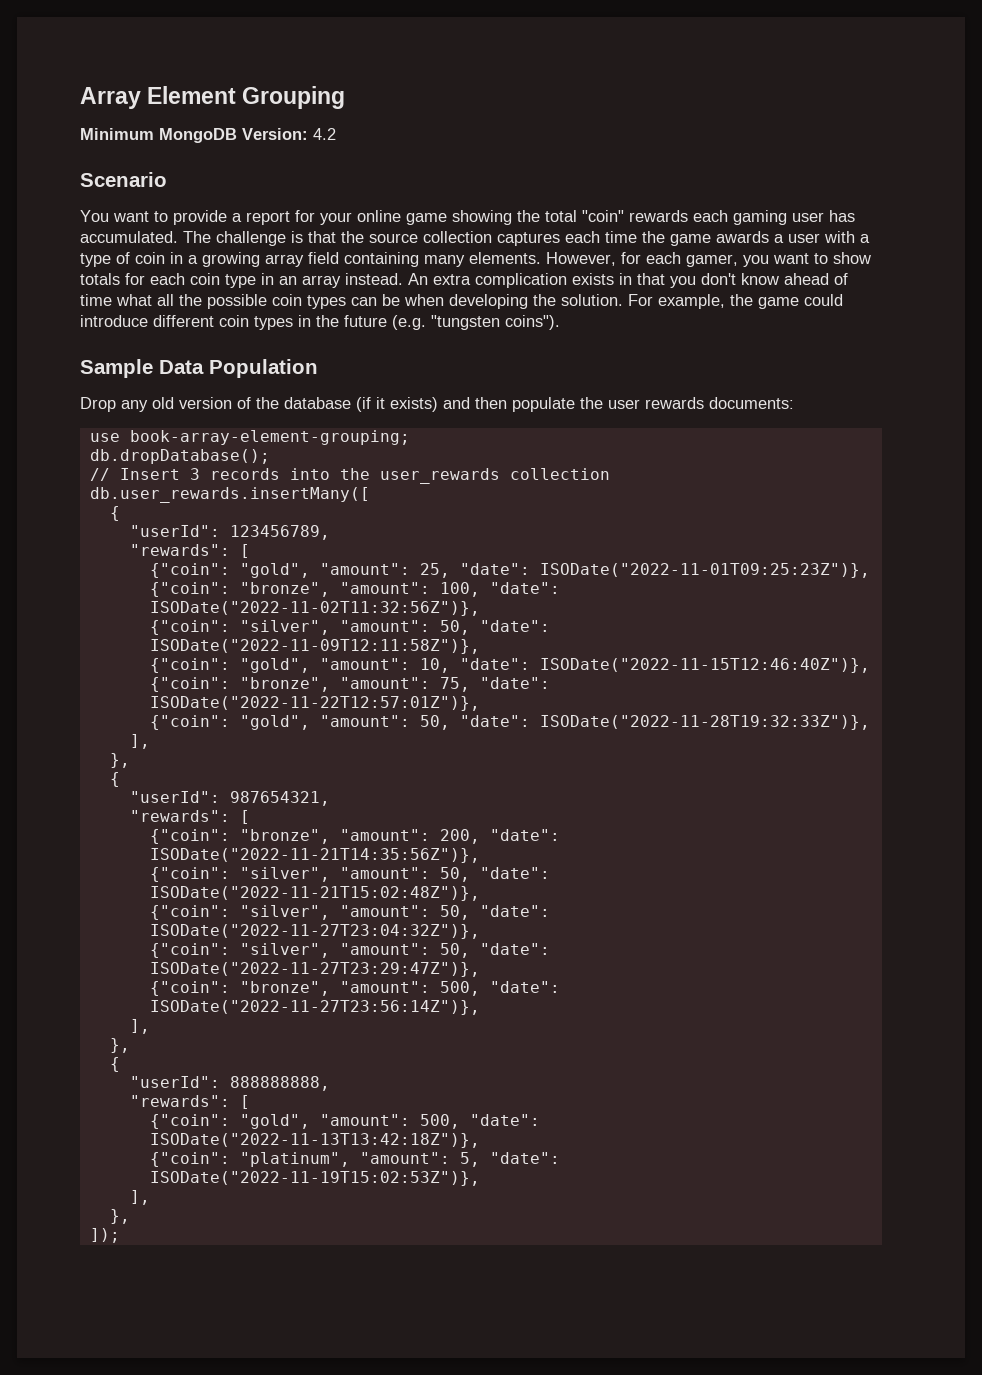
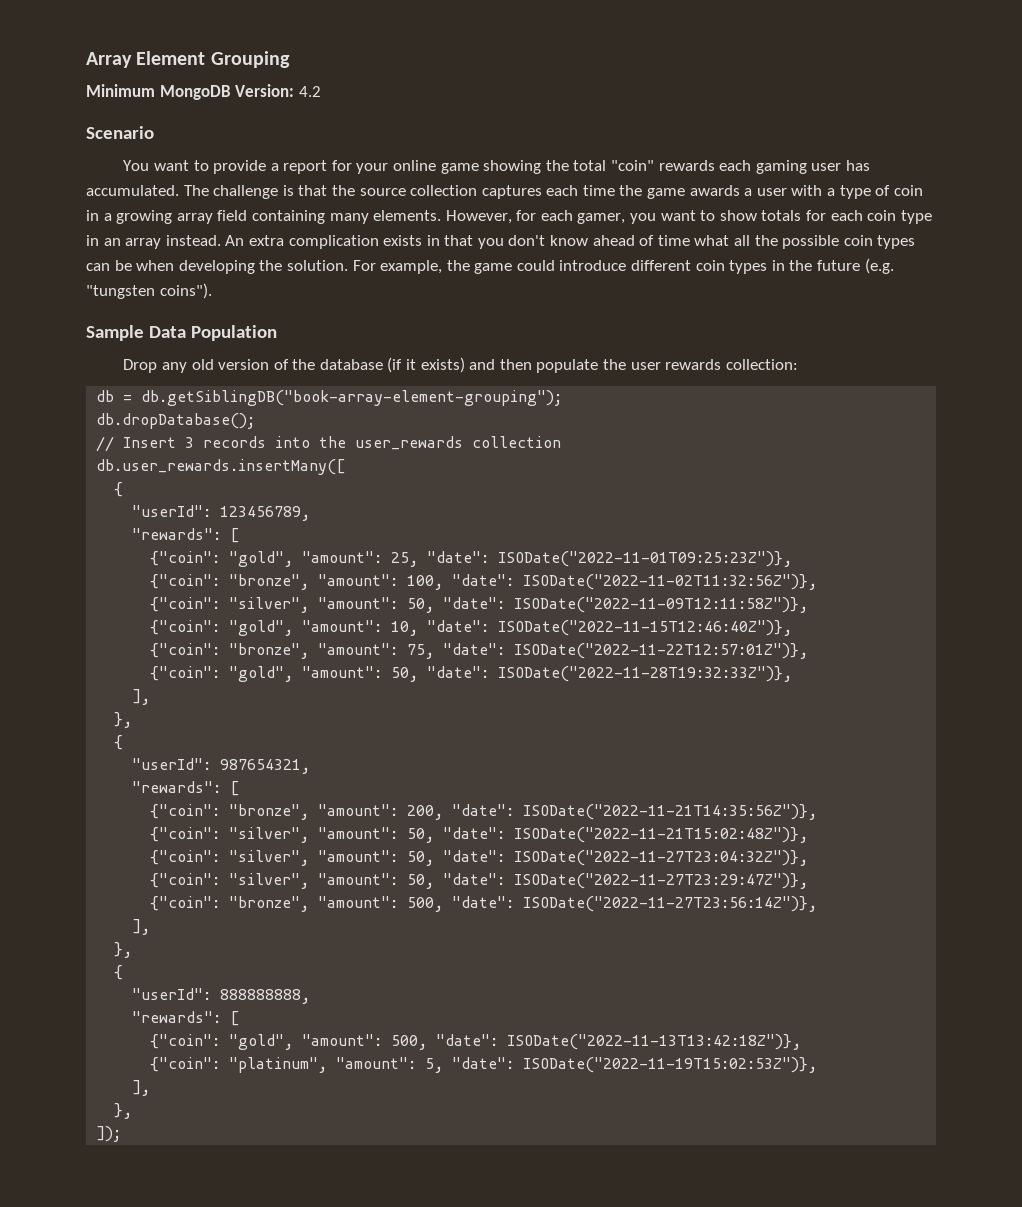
- Drop any old version of the database (if it exists) and then populate the user rewards documents:
- use book-array-element-grouping;
+ Drop any old version of the database (if it exists) and then populate the user rewards collection:
+ db = db.getSiblingDB("book-array-element-grouping");

